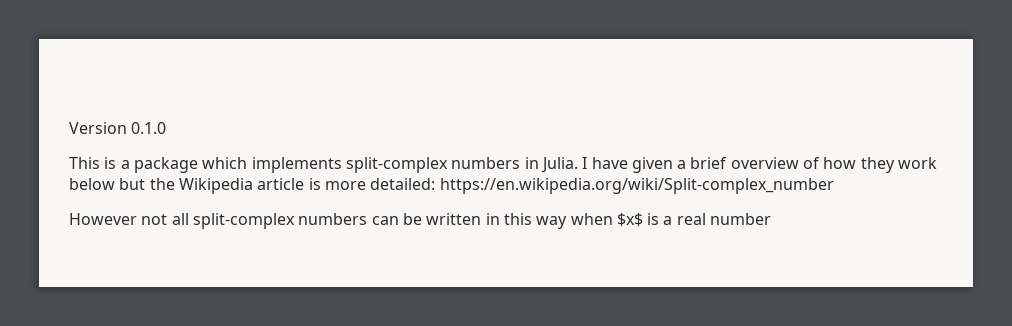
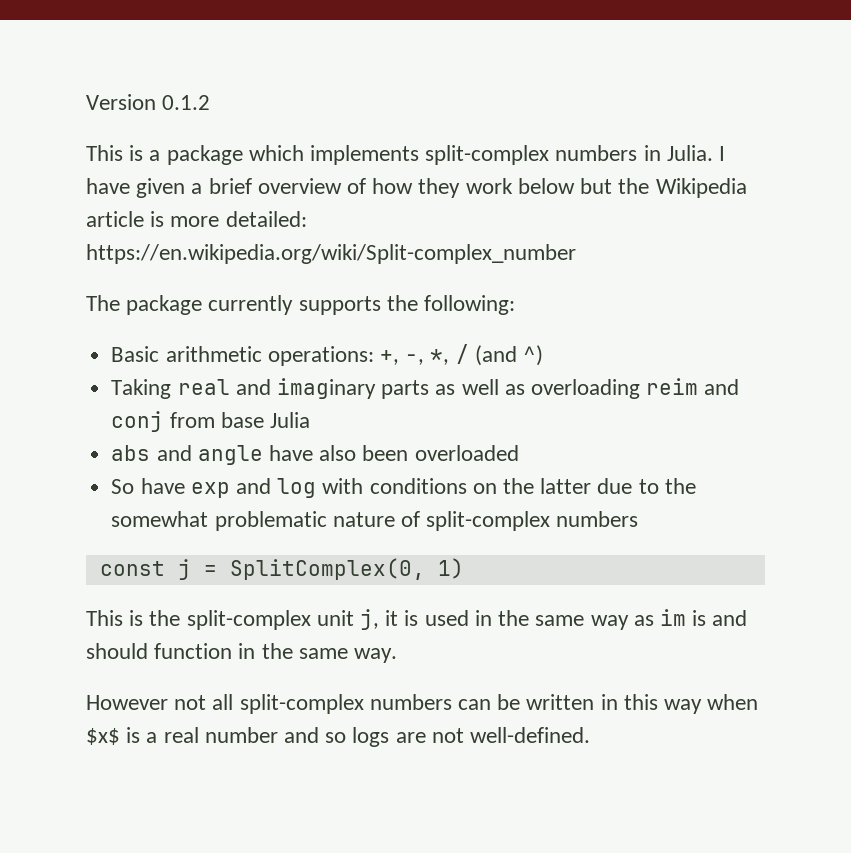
- Version 0.1.0
+ Version 0.1.2
+ The package currently supports the following:
+ Basic arithmetic operations: +, -, *, / (and ^)
+ Taking real and imaginary parts as well as overloading reim and conj from base Julia
+ abs and angle have also been overloaded
+ So have exp and log with conditions on the latter due to the somewhat problematic nature of split-complex numbers
+ const j = SplitComplex(0, 1)
+ This is the split-complex unit j, it is used in the same way as im is and should function in the same way.
- However not all split-complex numbers can be written in this way when $x$ is a real number
+ However not all split-complex numbers can be written in this way when $x$ is a real number and so logs are not well-defined.

